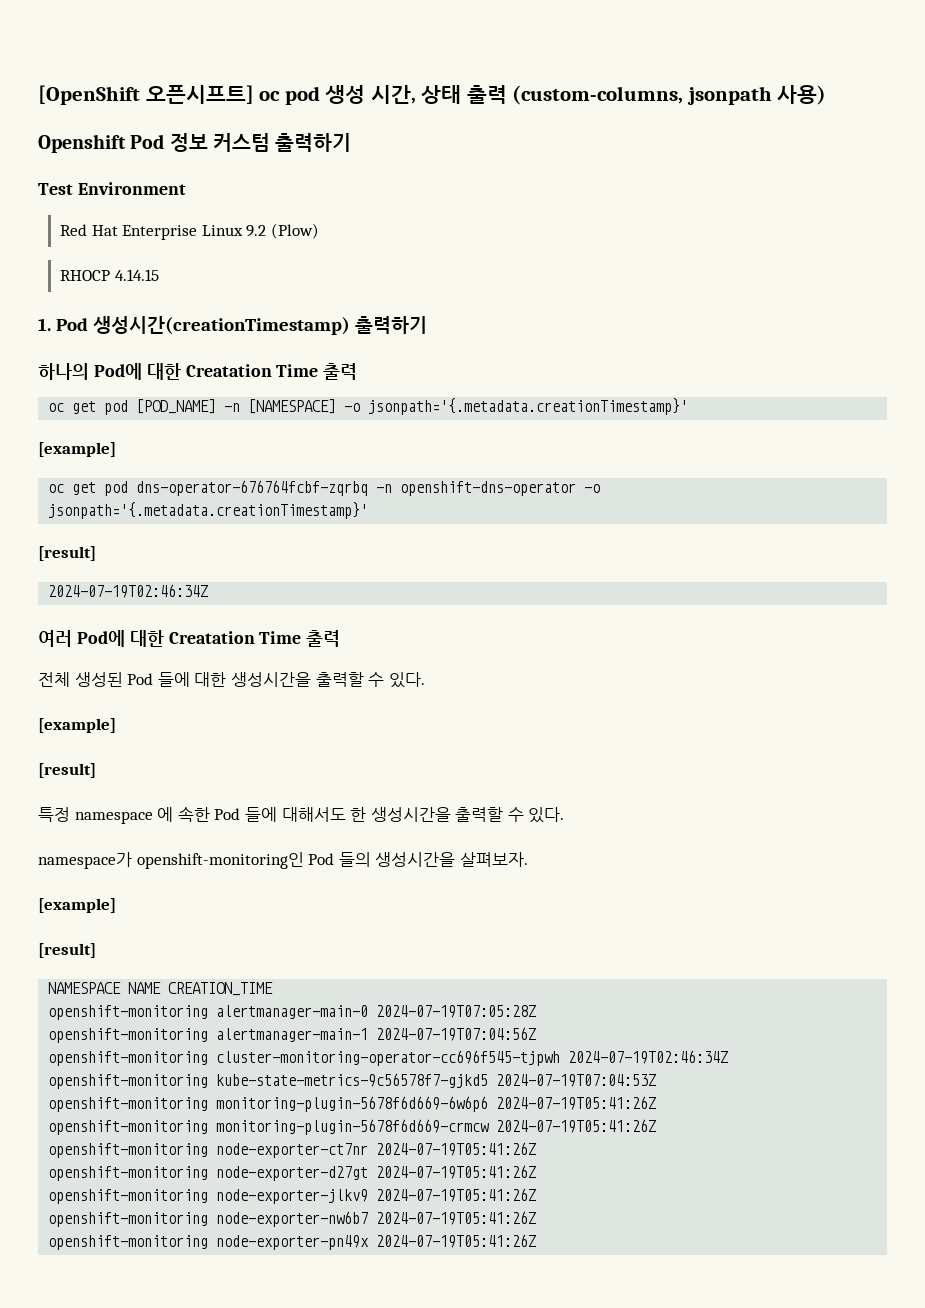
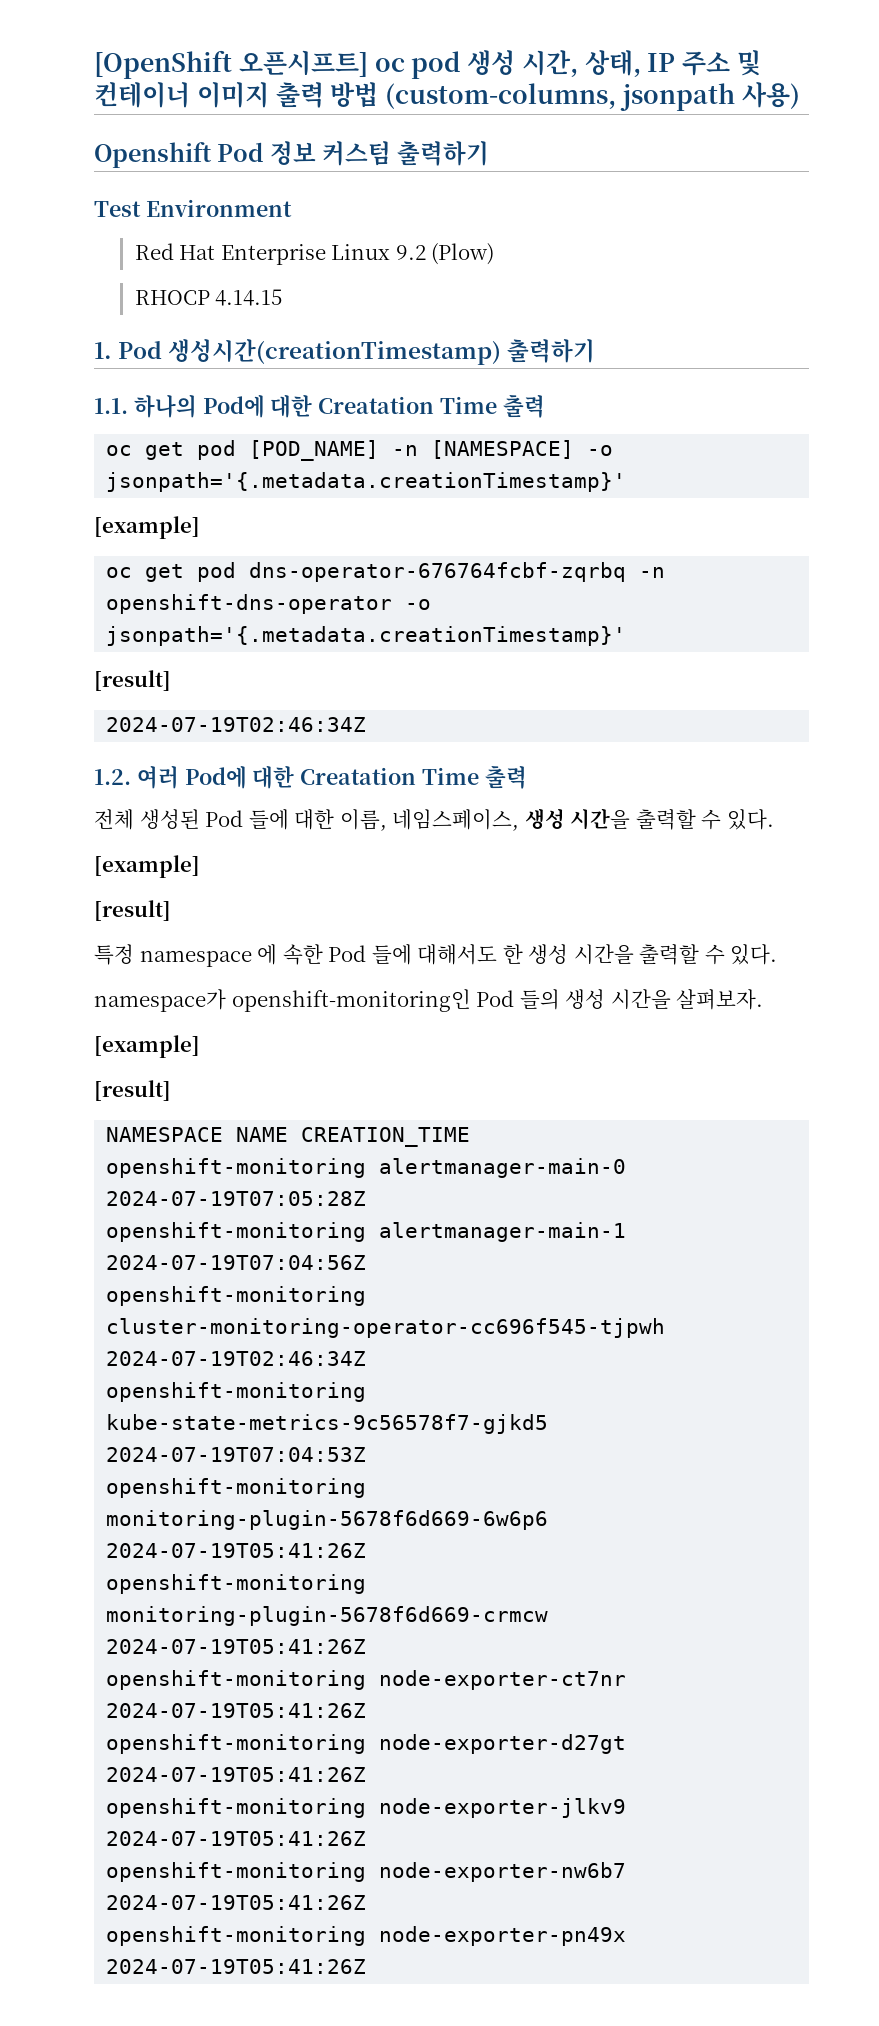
- [OpenShift 오픈시프트] oc pod 생성 시간, 상태 출력 (custom-columns, jsonpath 사용)
+ [OpenShift 오픈시프트] oc pod 생성 시간, 상태, IP 주소 및 컨테이너 이미지 출력 방법 (custom-columns, jsonpath 사용)
- 하나의 Pod에 대한 Creatation Time 출력
+ 1.1. 하나의 Pod에 대한 Creatation Time 출력
- 여러 Pod에 대한 Creatation Time 출력
+ 1.2. 여러 Pod에 대한 Creatation Time 출력
- 전체 생성된 Pod 들에 대한 생성시간을 출력할 수 있다.
+ 전체 생성된 Pod 들에 대한 이름, 네임스페이스, 생성 시간을 출력할 수 있다.
- 특정 namespace 에 속한 Pod 들에 대해서도 한 생성시간을 출력할 수 있다.
+ 특정 namespace 에 속한 Pod 들에 대해서도 한 생성 시간을 출력할 수 있다.
- namespace가 openshift-monitoring인 Pod 들의 생성시간을 살펴보자.
+ namespace가 openshift-monitoring인 Pod 들의 생성 시간을 살펴보자.

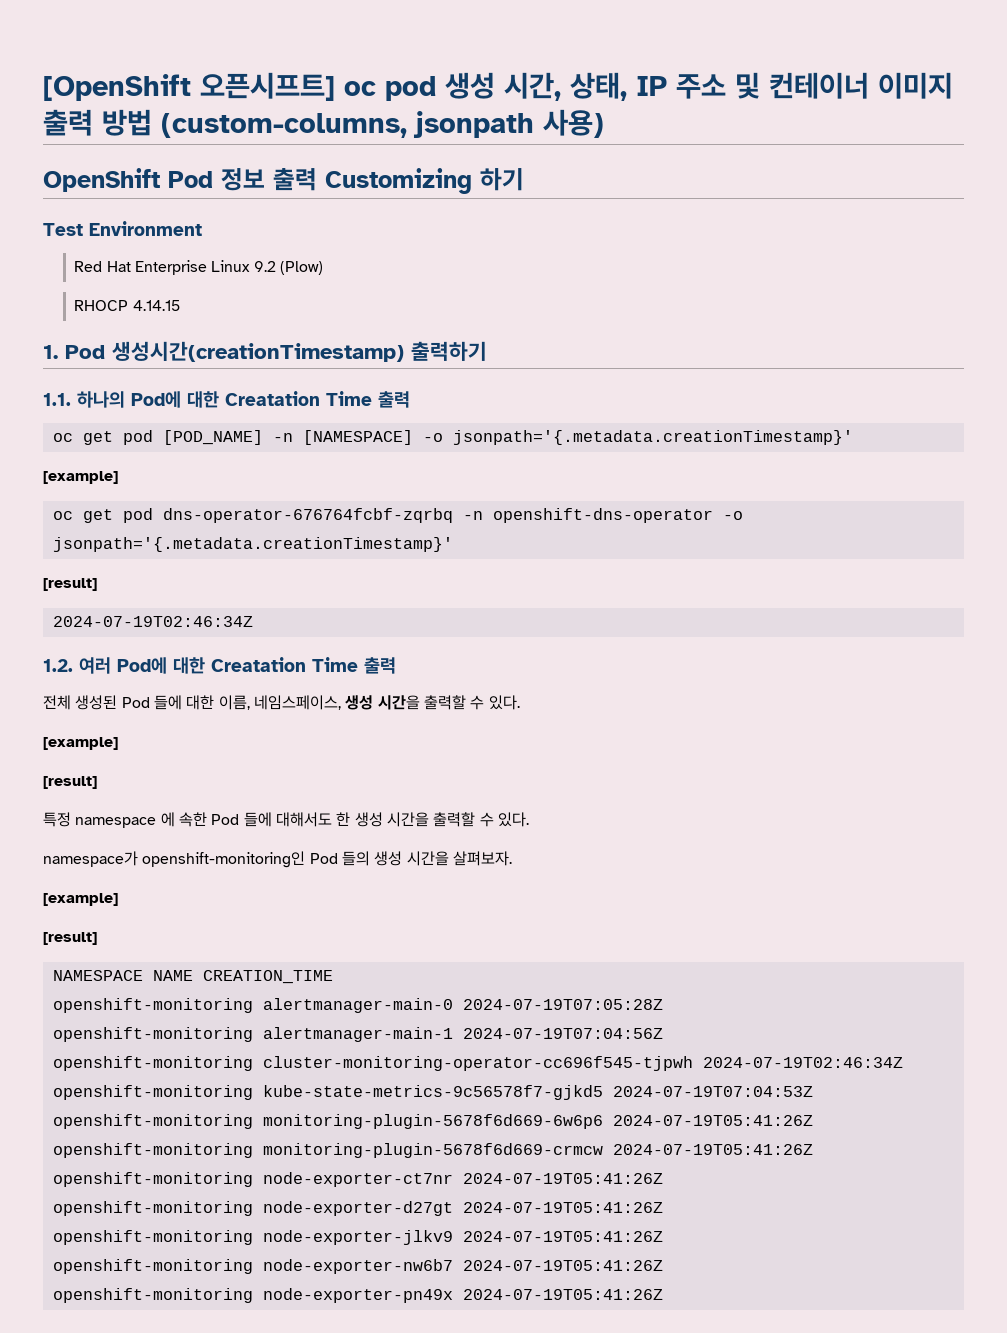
- Openshift Pod 정보 커스텀 출력하기
+ OpenShift Pod 정보 출력 Customizing 하기

